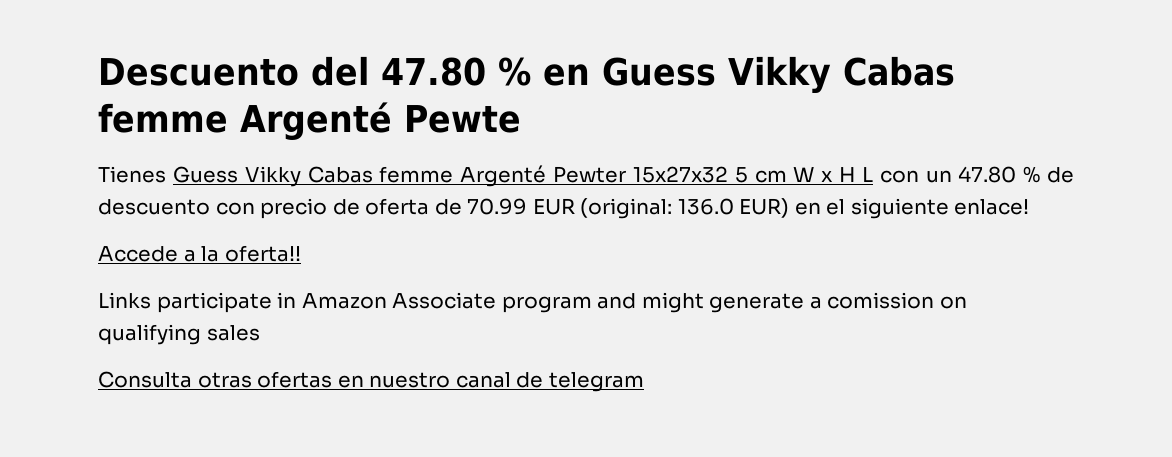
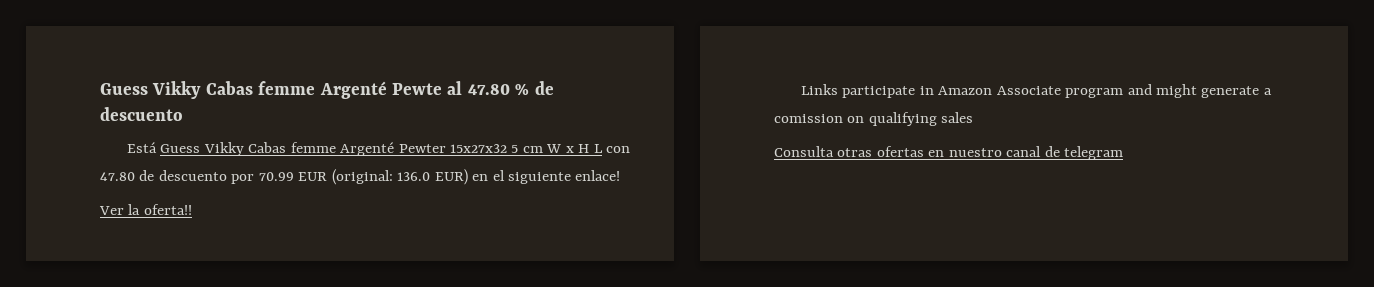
- Descuento del 47.80 % en Guess Vikky Cabas femme Argenté Pewte
- Tienes Guess Vikky Cabas femme Argenté Pewter 15x27x32 5 cm W x H L con un 47.80 % de descuento con precio de oferta de 70.99 EUR (original: 136.0 EUR) en el siguiente enlace!
+ Guess Vikky Cabas femme Argenté Pewte al 47.80 % de descuento
+ Está Guess Vikky Cabas femme Argenté Pewter 15x27x32 5 cm W x H L con 47.80 de descuento por 70.99 EUR (original: 136.0 EUR) en el siguiente enlace!
- Accede a la oferta!!
+ Ver la oferta!!

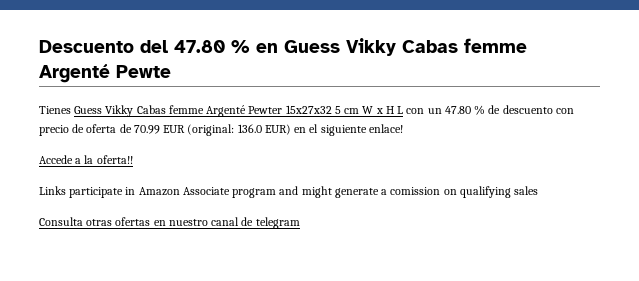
- Guess Vikky Cabas femme Argenté Pewte al 47.80 % de descuento
- Está Guess Vikky Cabas femme Argenté Pewter 15x27x32 5 cm W x H L con 47.80 de descuento por 70.99 EUR (original: 136.0 EUR) en el siguiente enlace!
+ Descuento del 47.80 % en Guess Vikky Cabas femme Argenté Pewte
+ Tienes Guess Vikky Cabas femme Argenté Pewter 15x27x32 5 cm W x H L con un 47.80 % de descuento con precio de oferta de 70.99 EUR (original: 136.0 EUR) en el siguiente enlace!
- Ver la oferta!!
+ Accede a la oferta!!

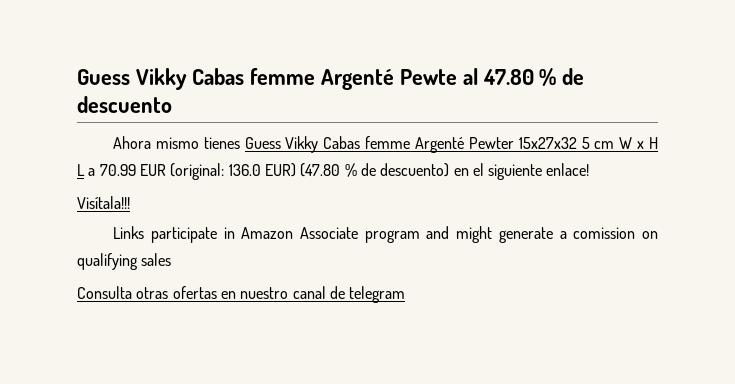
- Descuento del 47.80 % en Guess Vikky Cabas femme Argenté Pewte
- Tienes Guess Vikky Cabas femme Argenté Pewter 15x27x32 5 cm W x H L con un 47.80 % de descuento con precio de oferta de 70.99 EUR (original: 136.0 EUR) en el siguiente enlace!
+ Guess Vikky Cabas femme Argenté Pewte al 47.80 % de descuento
+ Ahora mismo tienes Guess Vikky Cabas femme Argenté Pewter 15x27x32 5 cm W x H L a 70.99 EUR (original: 136.0 EUR) (47.80 % de descuento) en el siguiente enlace!
- Accede a la oferta!!
+ Visítala!!!

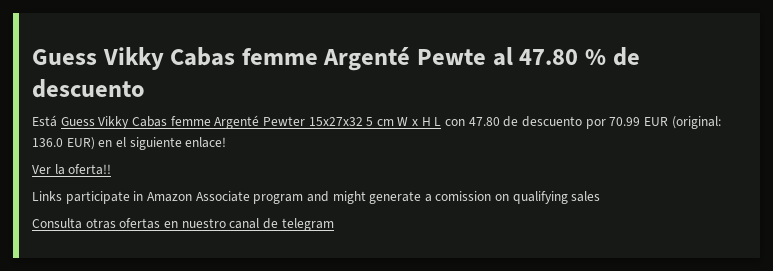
- Ahora mismo tienes Guess Vikky Cabas femme Argenté Pewter 15x27x32 5 cm W x H L a 70.99 EUR (original: 136.0 EUR) (47.80 % de descuento) en el siguiente enlace!
+ Está Guess Vikky Cabas femme Argenté Pewter 15x27x32 5 cm W x H L con 47.80 de descuento por 70.99 EUR (original: 136.0 EUR) en el siguiente enlace!
- Visítala!!!
+ Ver la oferta!!

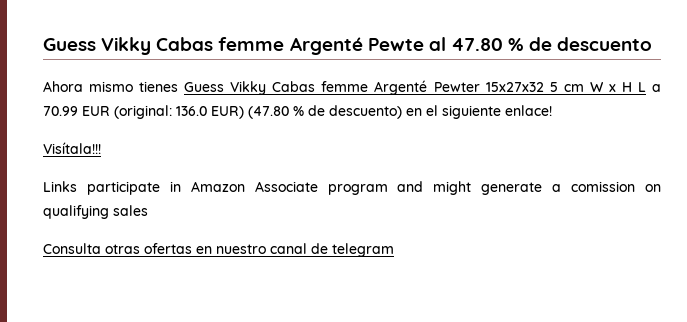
- Está Guess Vikky Cabas femme Argenté Pewter 15x27x32 5 cm W x H L con 47.80 de descuento por 70.99 EUR (original: 136.0 EUR) en el siguiente enlace!
+ Ahora mismo tienes Guess Vikky Cabas femme Argenté Pewter 15x27x32 5 cm W x H L a 70.99 EUR (original: 136.0 EUR) (47.80 % de descuento) en el siguiente enlace!
- Ver la oferta!!
+ Visítala!!!

